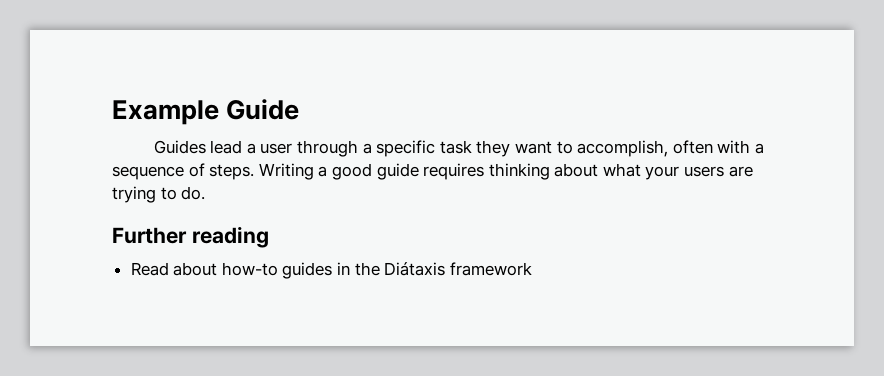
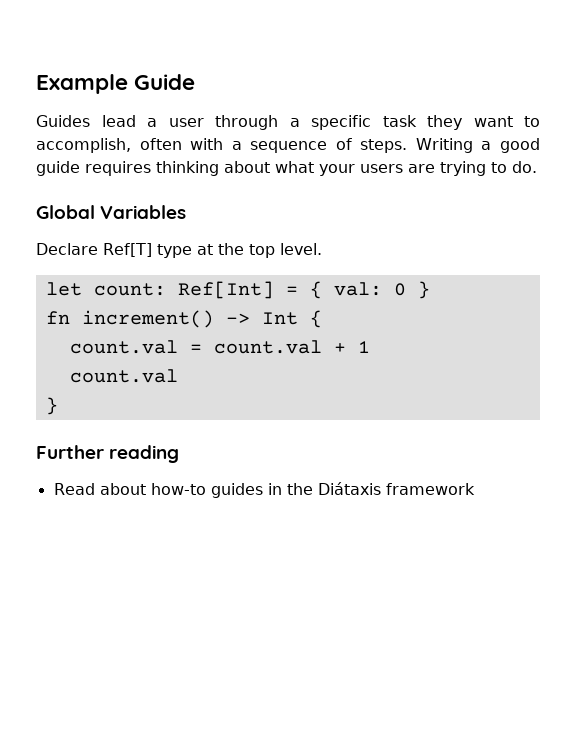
+ Global Variables
+ Declare Ref[T] type at the top level.
+ let count: Ref[Int] = { val: 0 }
+ fn increment() -> Int {
+ count.val = count.val + 1
+ count.val
+ }

